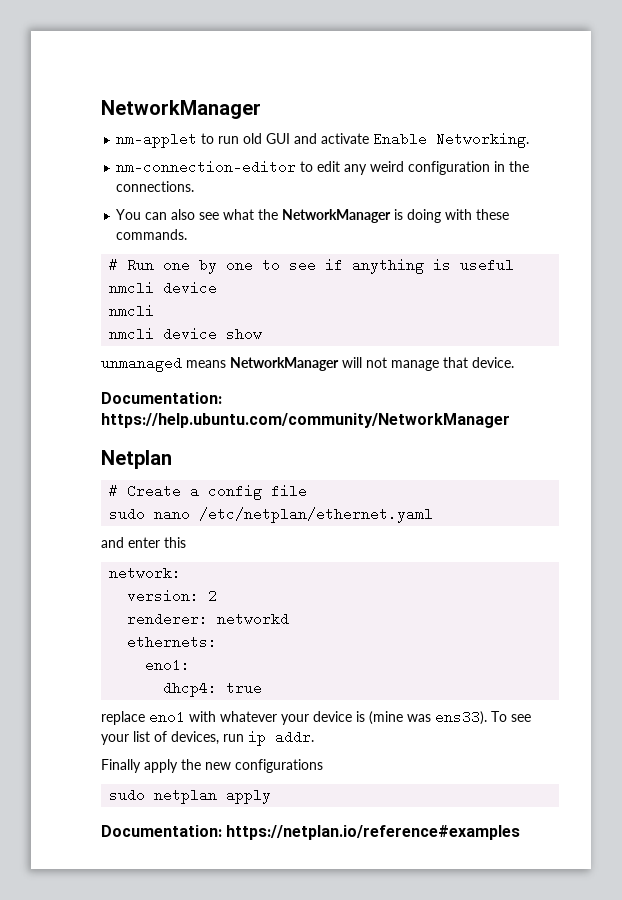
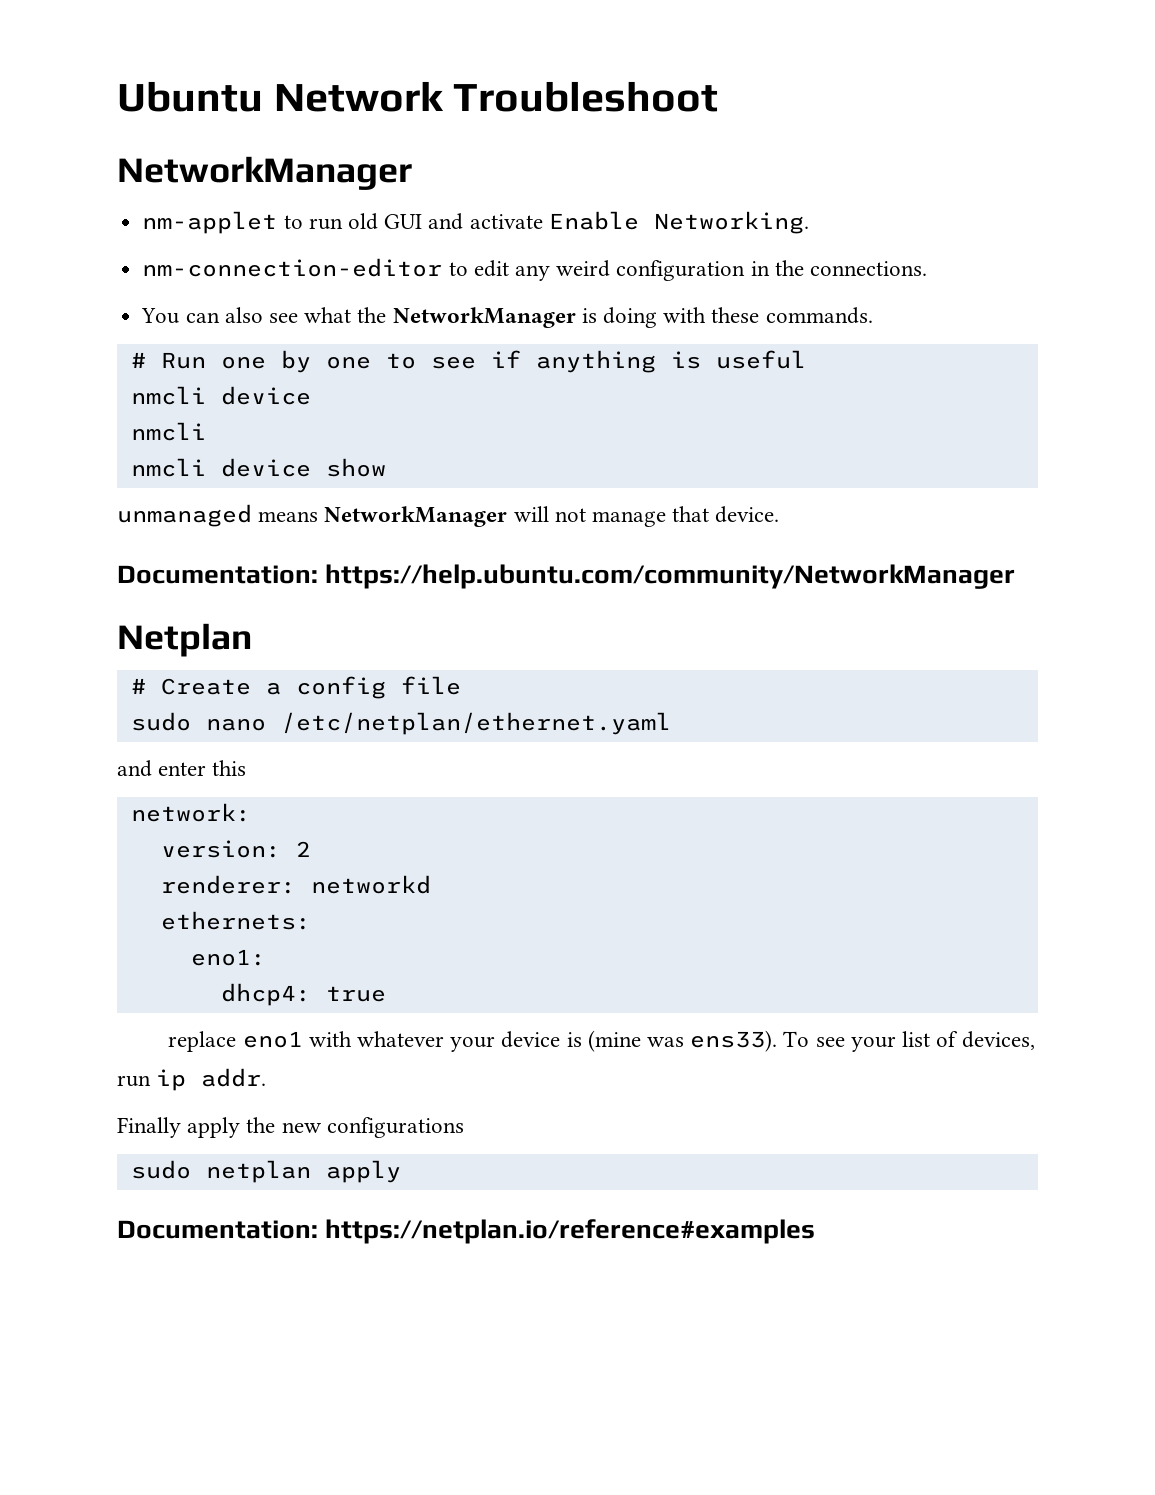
+ Ubuntu Network Troubleshoot

